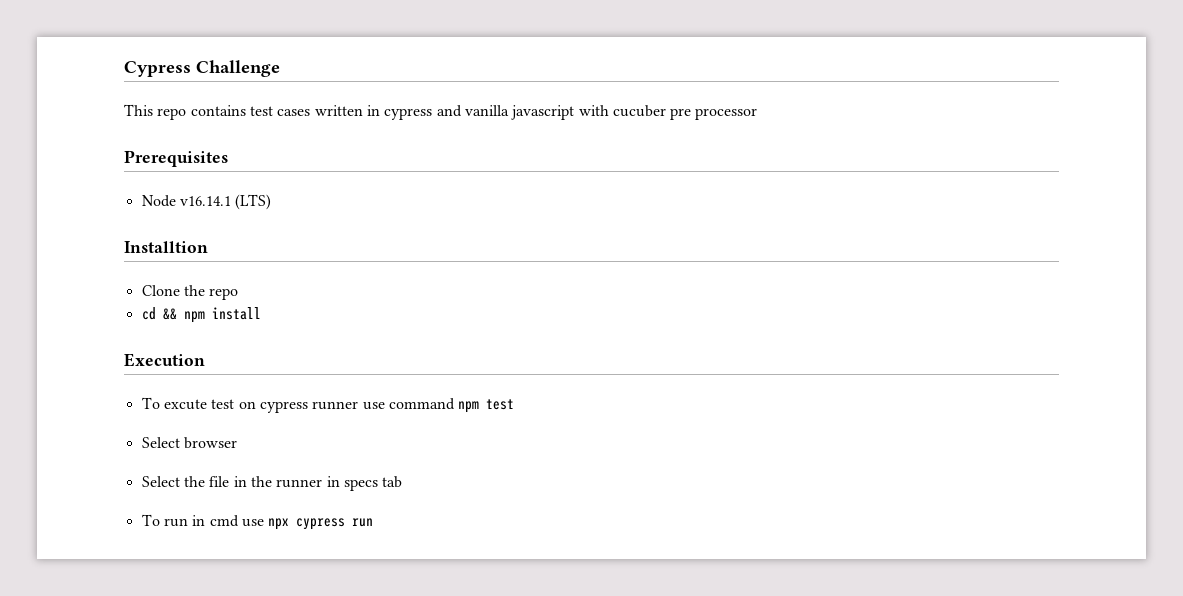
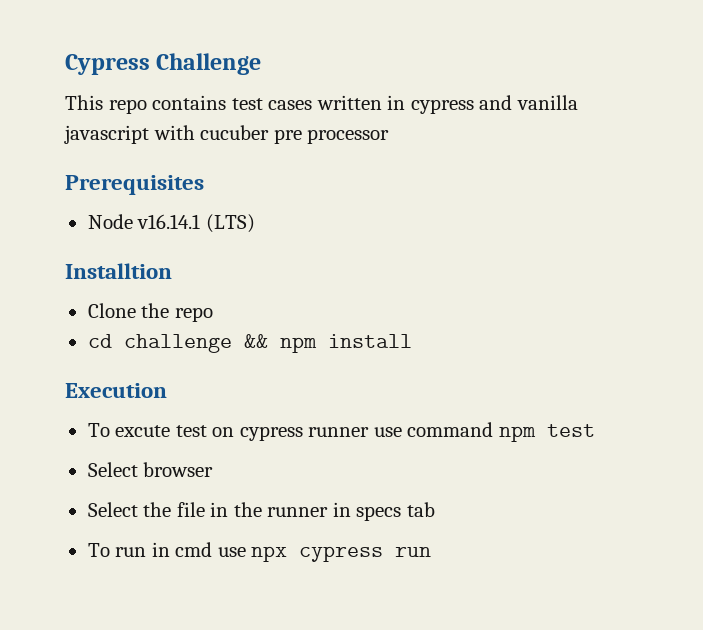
- cd && npm install
+ cd challenge && npm install

